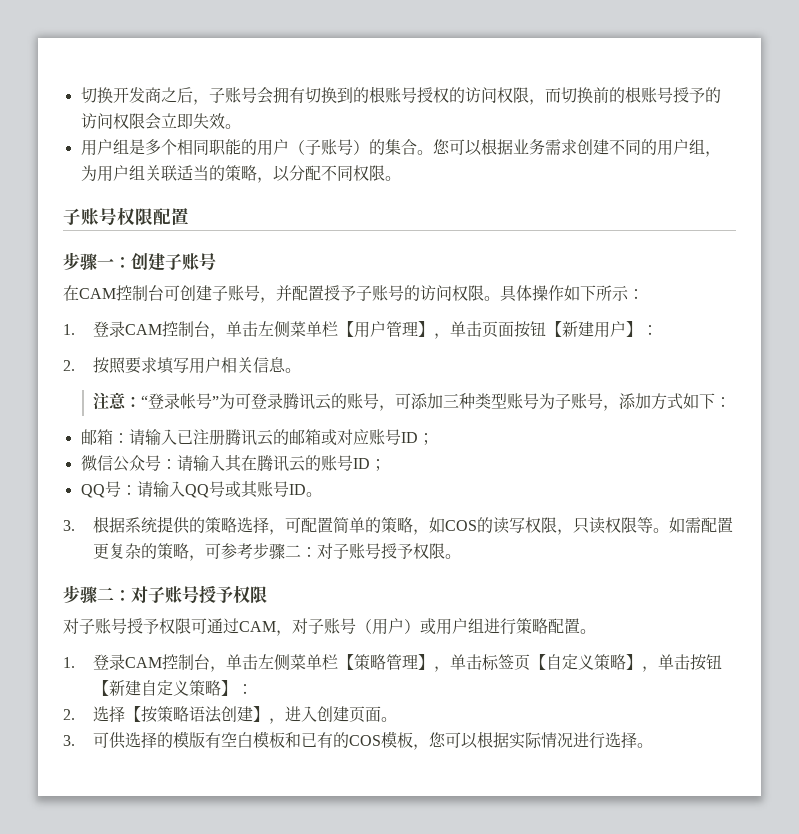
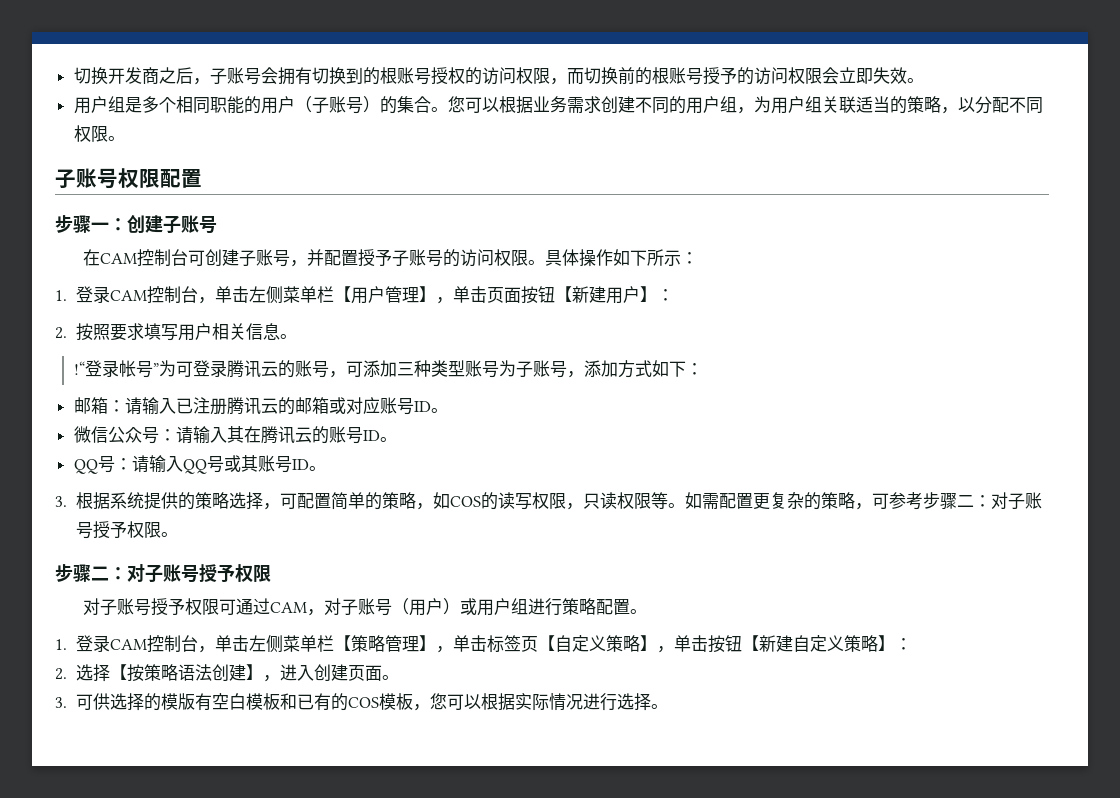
- 注意：“登录帐号”为可登录腾讯云的账号，可添加三种类型账号为子账号，添加方式如下：
+ !“登录帐号”为可登录腾讯云的账号，可添加三种类型账号为子账号，添加方式如下：
- 邮箱：请输入已注册腾讯云的邮箱或对应账号ID；
+ 邮箱：请输入已注册腾讯云的邮箱或对应账号ID。
- 微信公众号：请输入其在腾讯云的账号ID；
+ 微信公众号：请输入其在腾讯云的账号ID。

